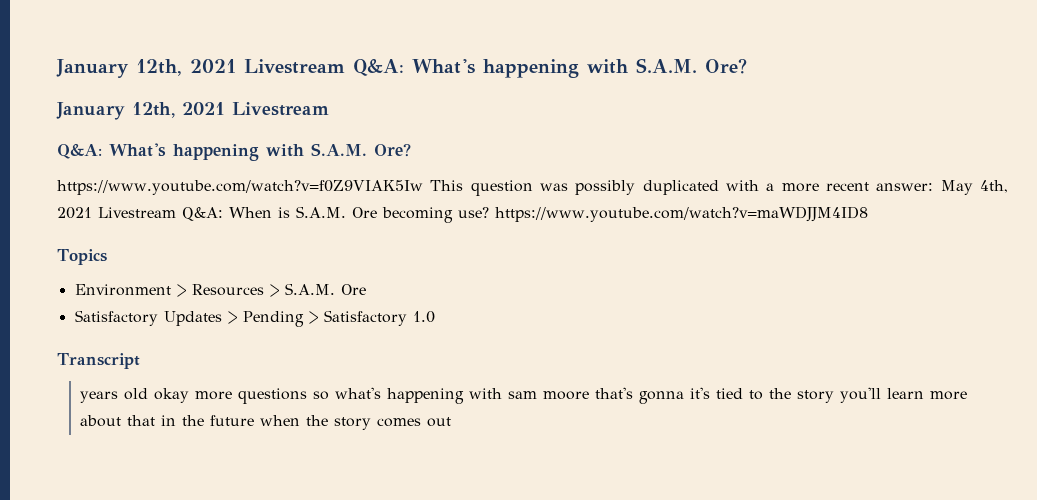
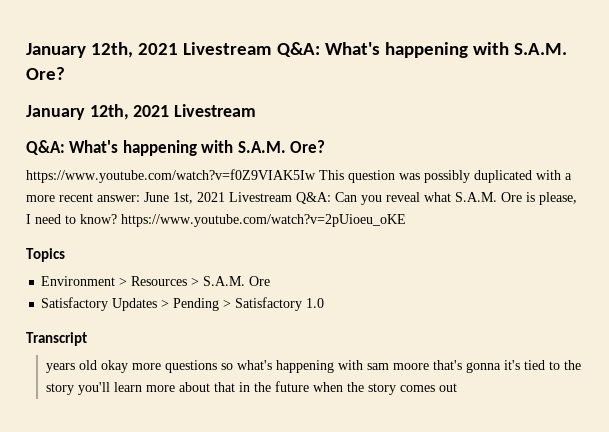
- https://www.youtube.com/watch?v=f0Z9VIAK5Iw This question was possibly duplicated with a more recent answer: May 4th, 2021 Livestream Q&A: When is S.A.M. Ore becoming use? https://www.youtube.com/watch?v=maWDJJM4ID8
+ https://www.youtube.com/watch?v=f0Z9VIAK5Iw This question was possibly duplicated with a more recent answer: June 1st, 2021 Livestream Q&A: Can you reveal what S.A.M. Ore is please, I need to know? https://www.youtube.com/watch?v=2pUioeu_oKE

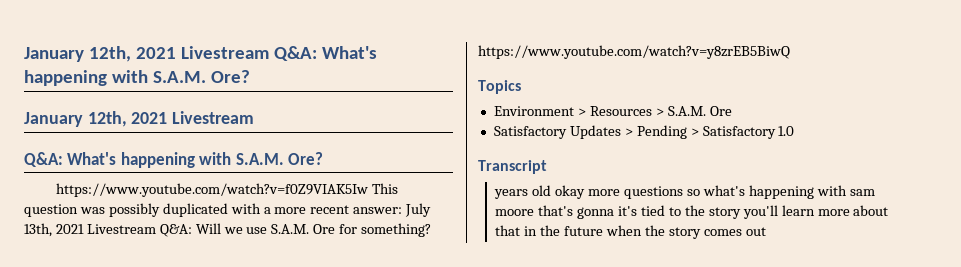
- https://www.youtube.com/watch?v=f0Z9VIAK5Iw This question was possibly duplicated with a more recent answer: June 1st, 2021 Livestream Q&A: Can you reveal what S.A.M. Ore is please, I need to know? https://www.youtube.com/watch?v=2pUioeu_oKE
+ https://www.youtube.com/watch?v=f0Z9VIAK5Iw This question was possibly duplicated with a more recent answer: July 13th, 2021 Livestream Q&A: Will we use S.A.M. Ore for something? https://www.youtube.com/watch?v=y8zrEB5BiwQ

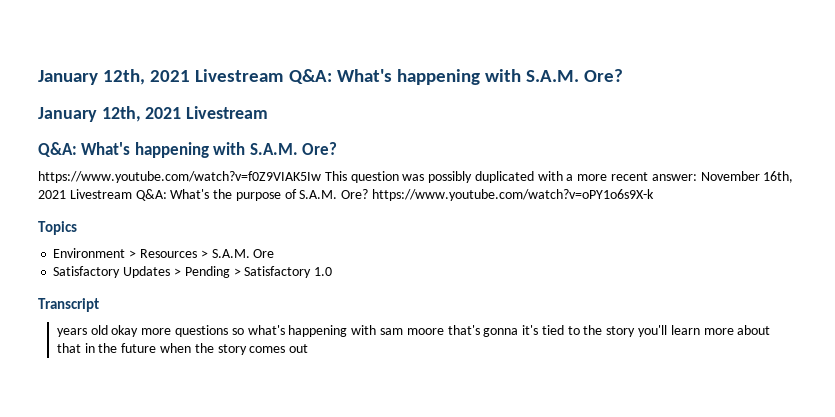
- https://www.youtube.com/watch?v=f0Z9VIAK5Iw This question was possibly duplicated with a more recent answer: July 13th, 2021 Livestream Q&A: Will we use S.A.M. Ore for something? https://www.youtube.com/watch?v=y8zrEB5BiwQ
+ https://www.youtube.com/watch?v=f0Z9VIAK5Iw This question was possibly duplicated with a more recent answer: November 16th, 2021 Livestream Q&A: What's the purpose of S.A.M. Ore? https://www.youtube.com/watch?v=oPY1o6s9X-k

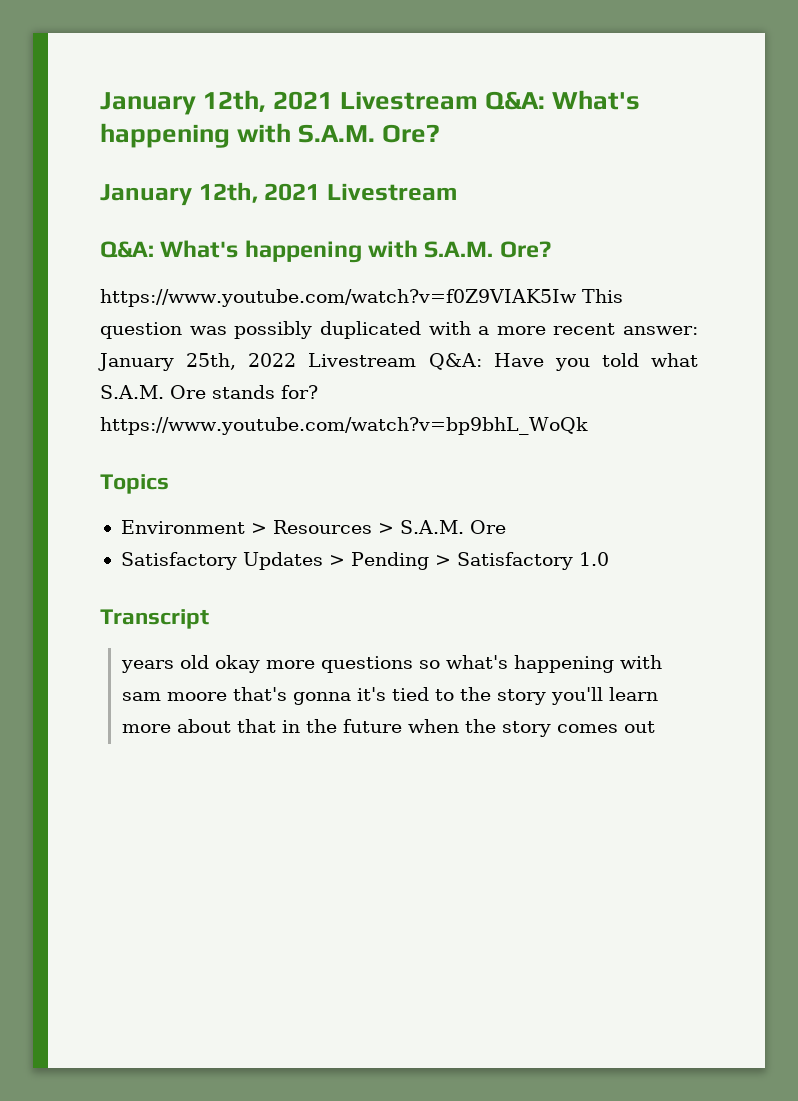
- https://www.youtube.com/watch?v=f0Z9VIAK5Iw This question was possibly duplicated with a more recent answer: November 16th, 2021 Livestream Q&A: What's the purpose of S.A.M. Ore? https://www.youtube.com/watch?v=oPY1o6s9X-k
+ https://www.youtube.com/watch?v=f0Z9VIAK5Iw This question was possibly duplicated with a more recent answer: January 25th, 2022 Livestream Q&A: Have you told what S.A.M. Ore stands for? https://www.youtube.com/watch?v=bp9bhL_WoQk

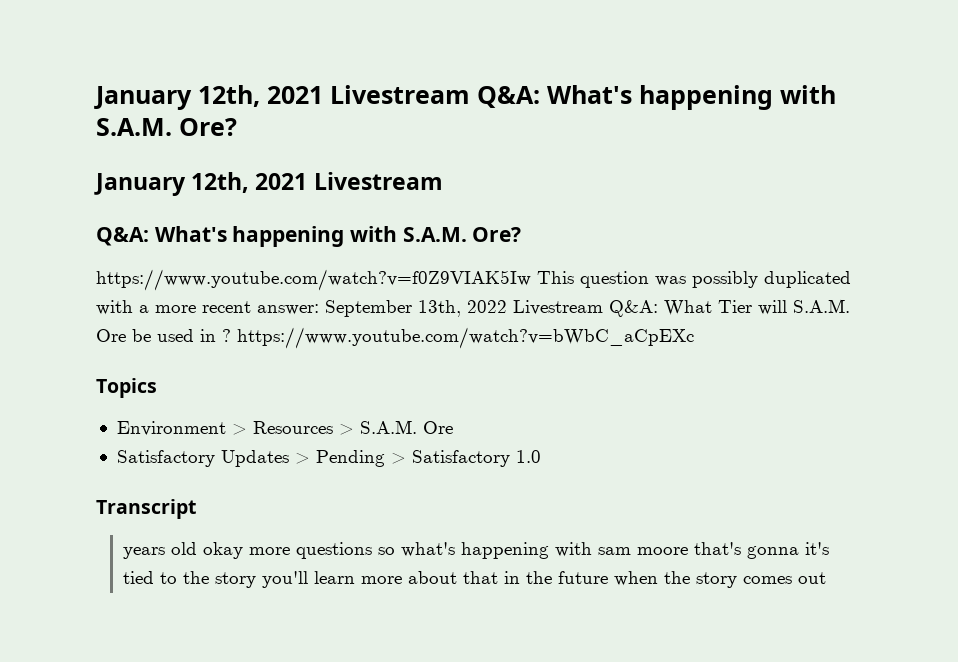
- https://www.youtube.com/watch?v=f0Z9VIAK5Iw This question was possibly duplicated with a more recent answer: January 25th, 2022 Livestream Q&A: Have you told what S.A.M. Ore stands for? https://www.youtube.com/watch?v=bp9bhL_WoQk
+ https://www.youtube.com/watch?v=f0Z9VIAK5Iw This question was possibly duplicated with a more recent answer: September 13th, 2022 Livestream Q&A: What Tier will S.A.M. Ore be used in ? https://www.youtube.com/watch?v=bWbC_aCpEXc

